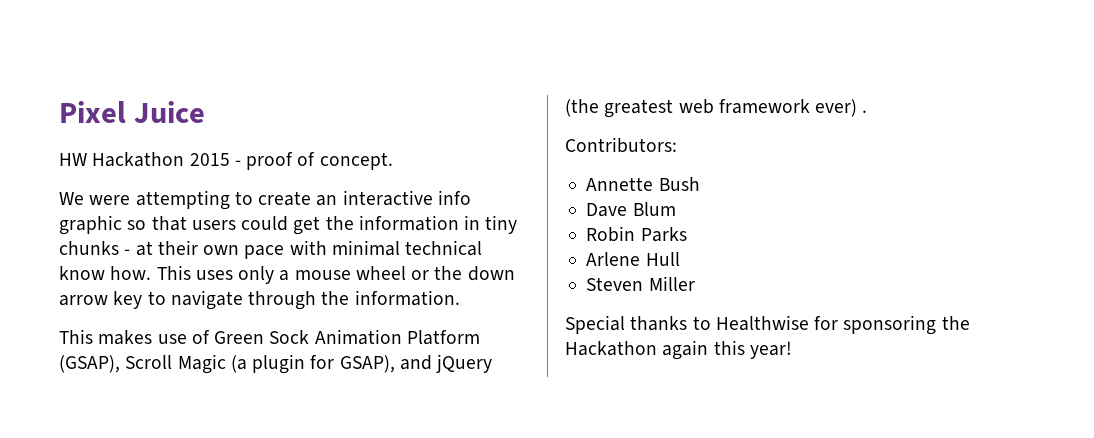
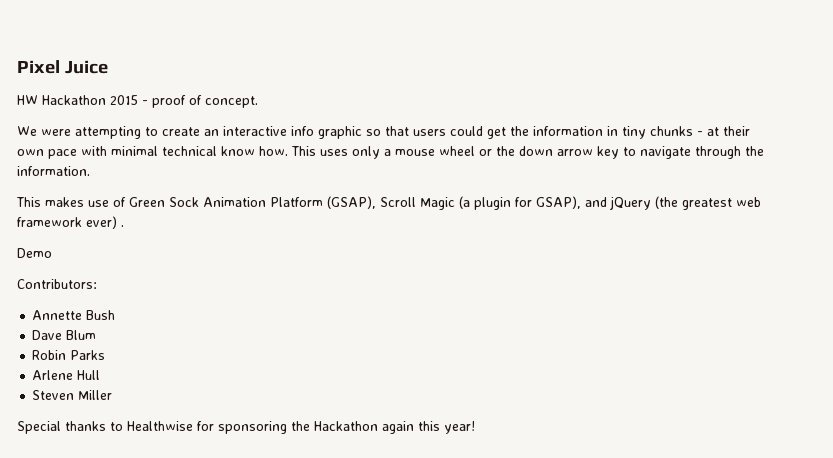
+ Demo

